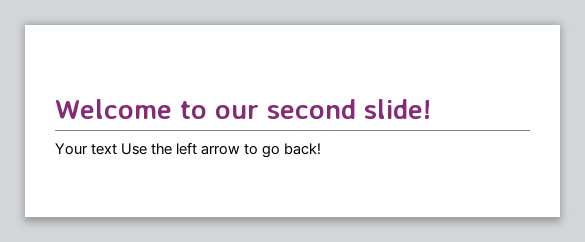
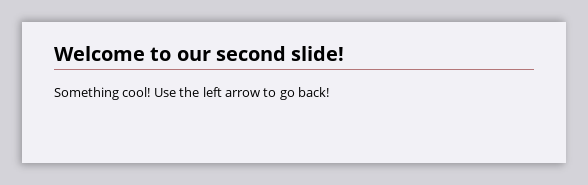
- Your text Use the left arrow to go back!
+ Something cool! Use the left arrow to go back!

